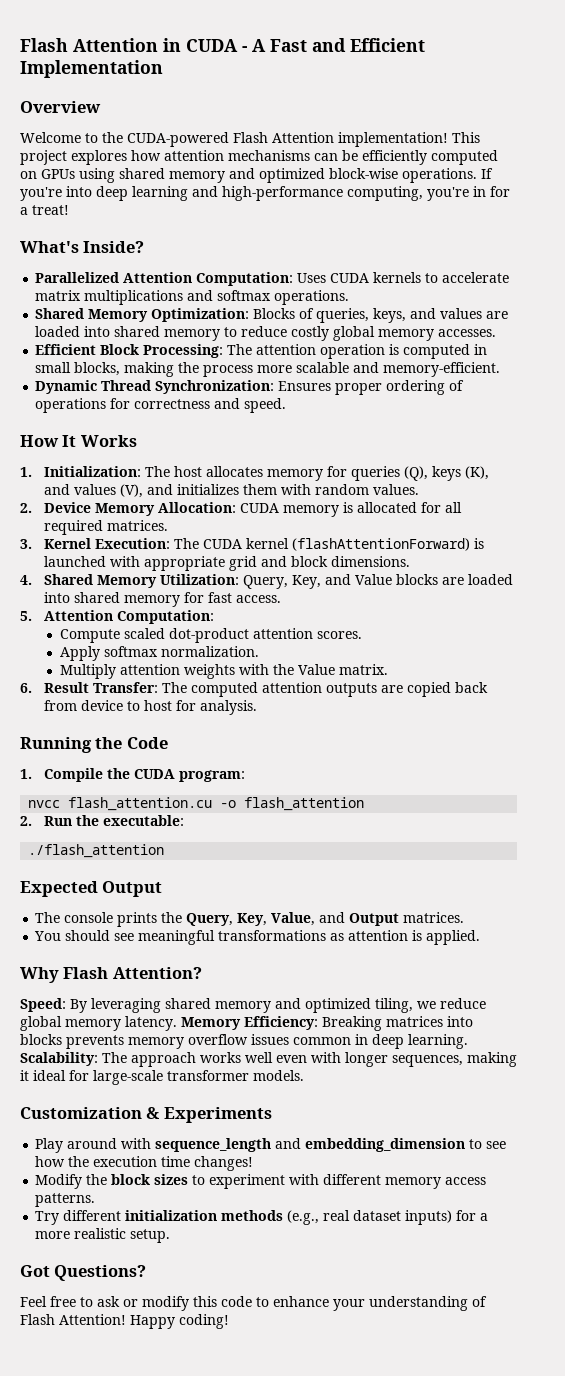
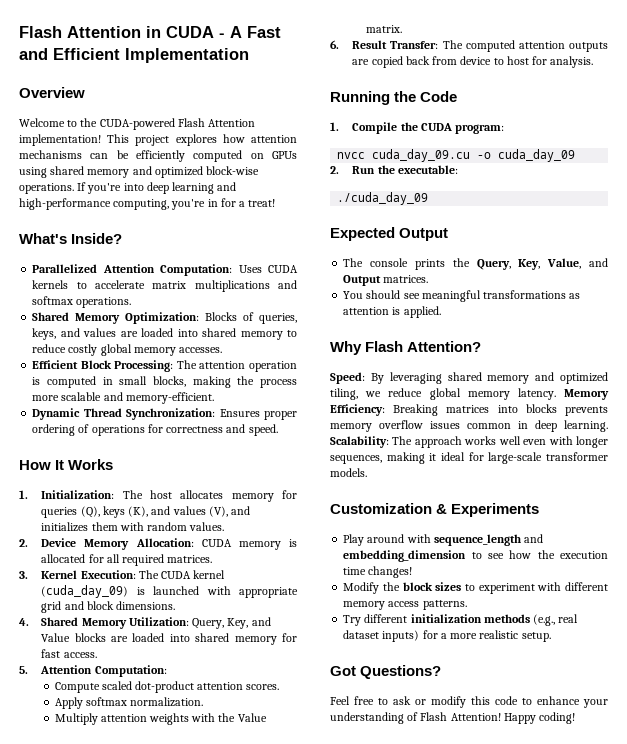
- 3. Kernel Execution: The CUDA kernel (flashAttentionForward) is launched with appropriate grid and block dimensions.
+ 3. Kernel Execution: The CUDA kernel (cuda_day_09) is launched with appropriate grid and block dimensions.
- nvcc flash_attention.cu -o flash_attention
+ nvcc cuda_day_09.cu -o cuda_day_09
- ./flash_attention
+ ./cuda_day_09

